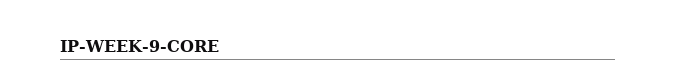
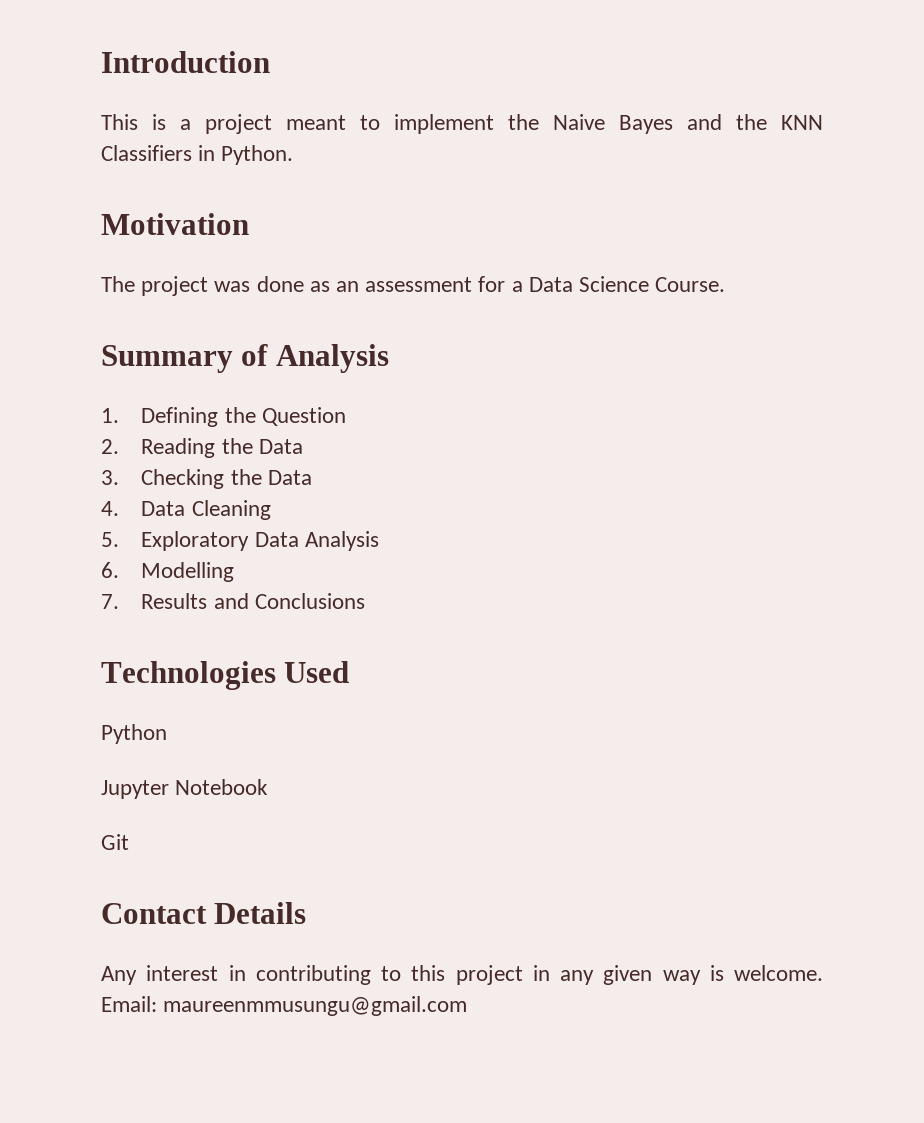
- IP-WEEK-9-CORE
+ Introduction
+ This is a project meant to implement the Naive Bayes and the KNN Classifiers in Python.
+ Motivation
+ The project was done as an assessment for a Data Science Course.
+ Summary of Analysis
+ 1. Defining the Question
+ 2. Reading the Data
+ 3. Checking the Data
+ 4. Data Cleaning
+ 5. Exploratory Data Analysis
+ 6. Modelling
+ 7. Results and Conclusions
+ Technologies Used
+ Python
+ Jupyter Notebook
+ Git
+ Contact Details
+ Any interest in contributing to this project in any given way is welcome. Email: maureenmmusungu@gmail.com

